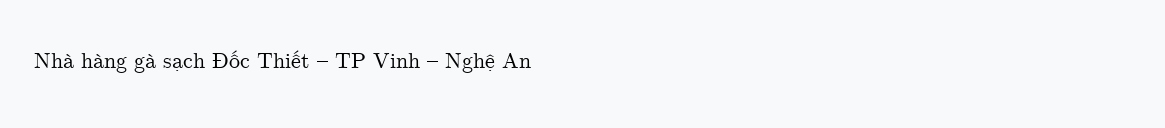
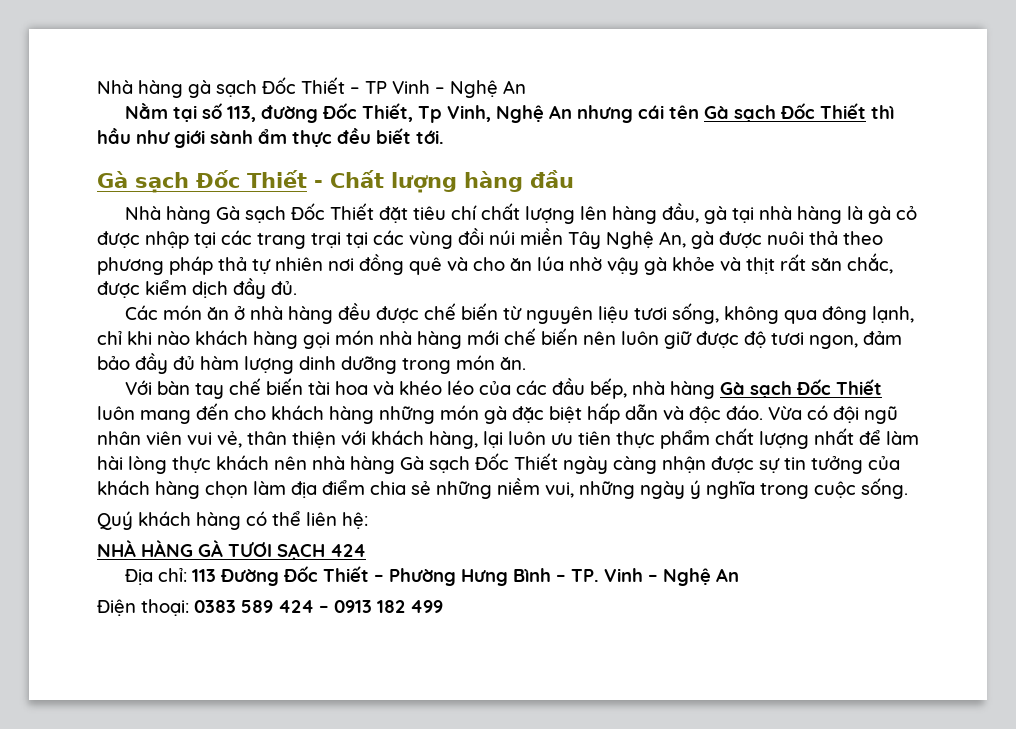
+ Nằm tại số 113, đường Đốc Thiết, Tp Vinh, Nghệ An nhưng cái tên Gà sạch Đốc Thiết thì hầu như giới sành ẩm thực đều biết tới.
+ Gà sạch Đốc Thiết - Chất lượng hàng đầu
+ Nhà hàng Gà sạch Đốc Thiết đặt tiêu chí chất lượng lên hàng đầu, gà tại nhà hàng là gà cỏ được nhập tại các trang trại tại các vùng đồi núi miền Tây Nghệ An, gà được nuôi thả theo phương pháp thả tự nhiên nơi đồng quê và cho ăn lúa nhờ vậy gà khỏe và thịt rất săn chắc, được kiểm dịch đầy đủ.
+ Các món ăn ở nhà hàng đều được chế biến từ nguyên liệu tươi sống, không qua đông lạnh, chỉ khi nào khách hàng gọi món nhà hàng mới chế biến nên luôn giữ được độ tươi ngon, đảm bảo đầy đủ hàm lượng dinh dưỡng trong món ăn.
+ Với bàn tay chế biến tài hoa và khéo léo của các đầu bếp, nhà hàng Gà sạch Đốc Thiết luôn mang đến cho khách hàng những món gà đặc biệt hấp dẫn và độc đáo. Vừa có đội ngũ nhân viên vui vẻ, thân thiện với khách hàng, lại luôn ưu tiên thực phẩm chất lượng nhất để làm hài lòng thực khách nên nhà hàng Gà sạch Đốc Thiết ngày càng nhận được sự tin tưởng của khách hàng chọn làm địa điểm chia sẻ những niềm vui, những ngày ý nghĩa trong cuộc sống.
+ Quý khách hàng có thể liên hệ:
+ NHÀ HÀNG GÀ TƯƠI SẠCH 424
+ Địa chỉ: 113 Đường Đốc Thiết – Phường Hưng Bình – TP. Vinh – Nghệ An
+ Điện thoại: 0383 589 424 – 0913 182 499

